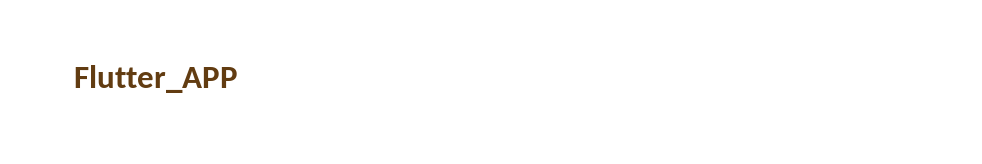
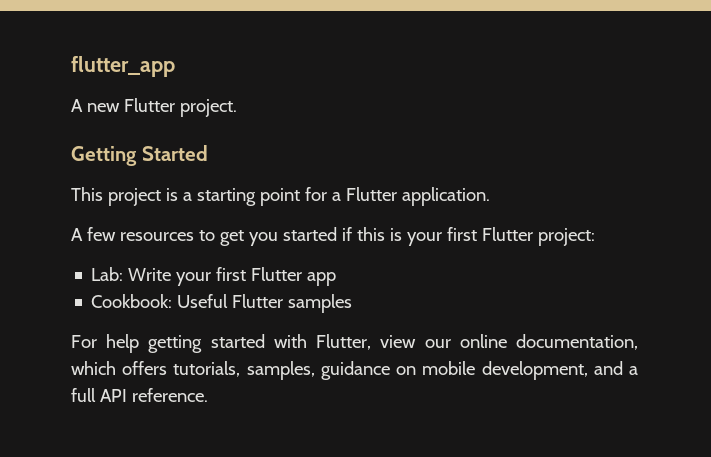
- Flutter_APP
+ flutter_app
+ A new Flutter project.
+ Getting Started
+ This project is a starting point for a Flutter application.
+ A few resources to get you started if this is your first Flutter project:
+ Lab: Write your first Flutter app
+ Cookbook: Useful Flutter samples
+ For help getting started with Flutter, view our online documentation, which offers tutorials, samples, guidance on mobile development, and a full API reference.

